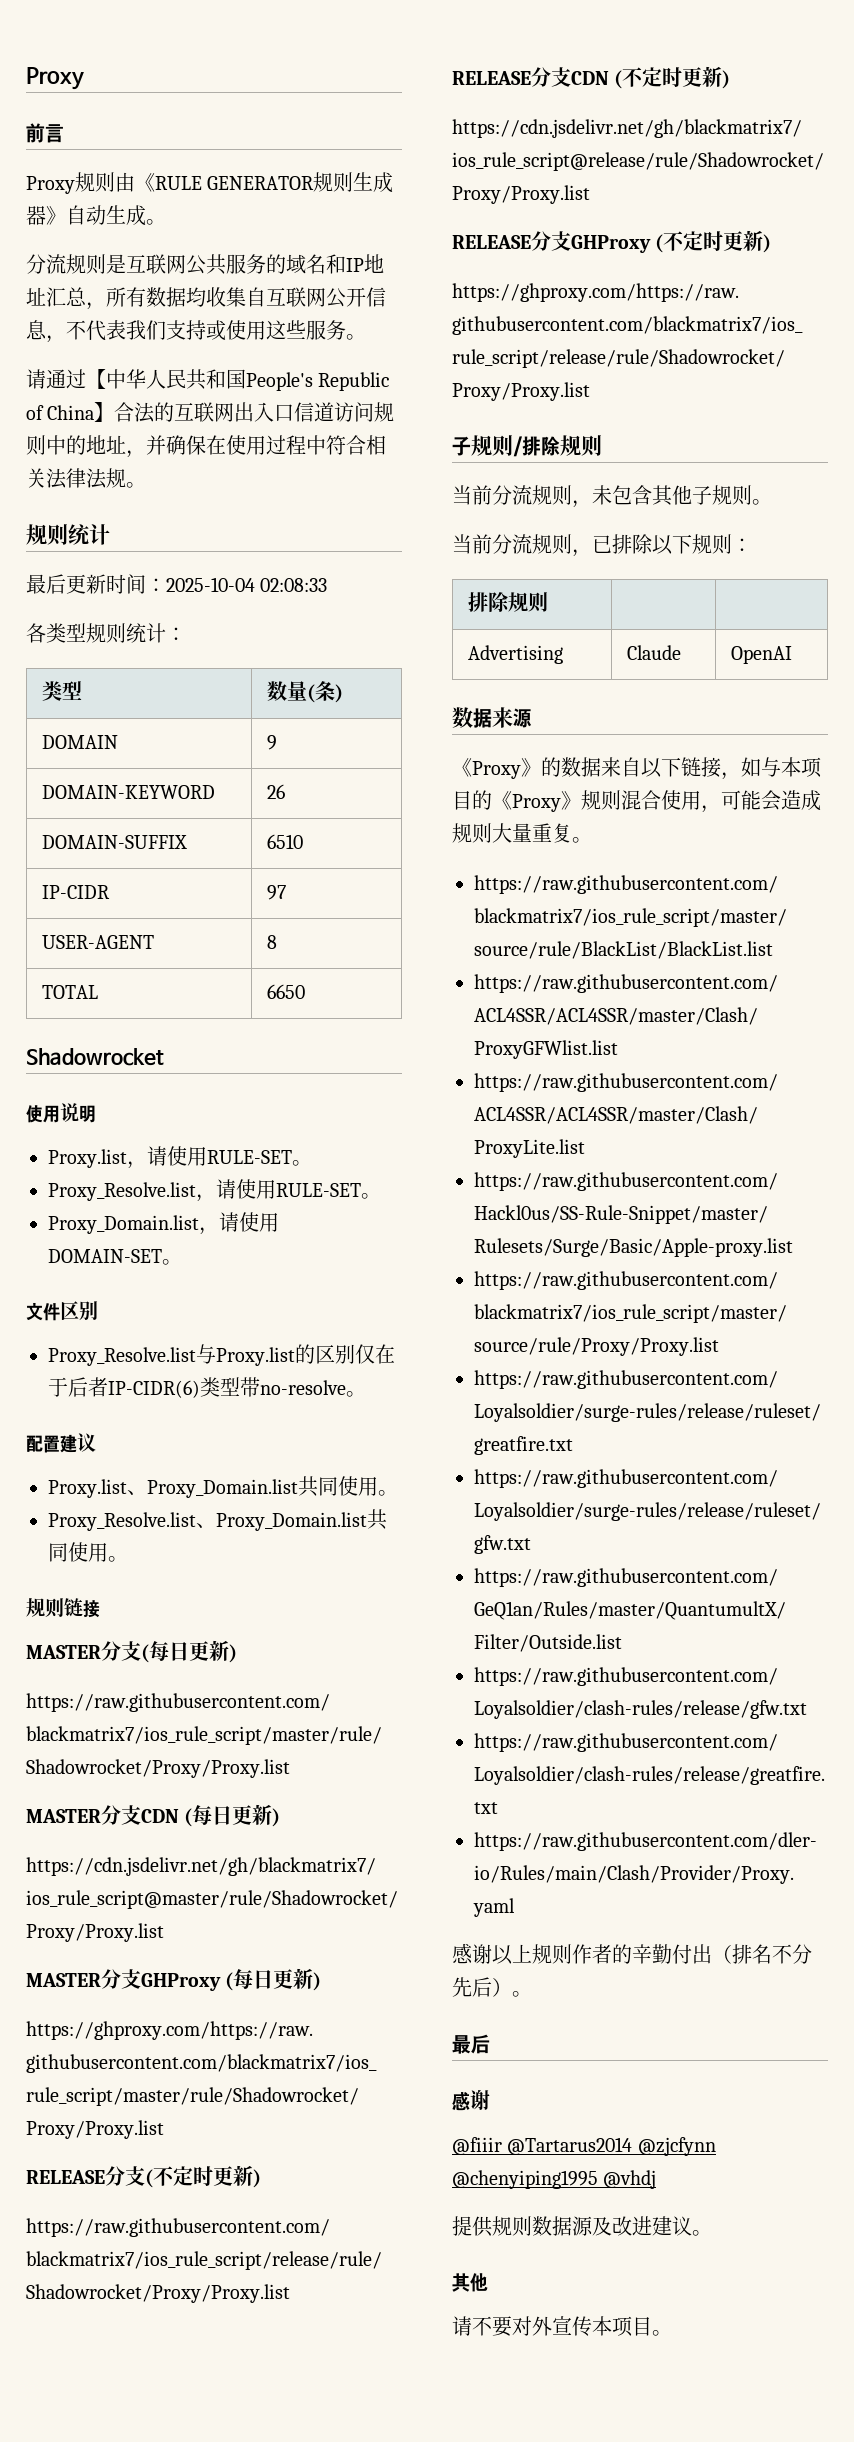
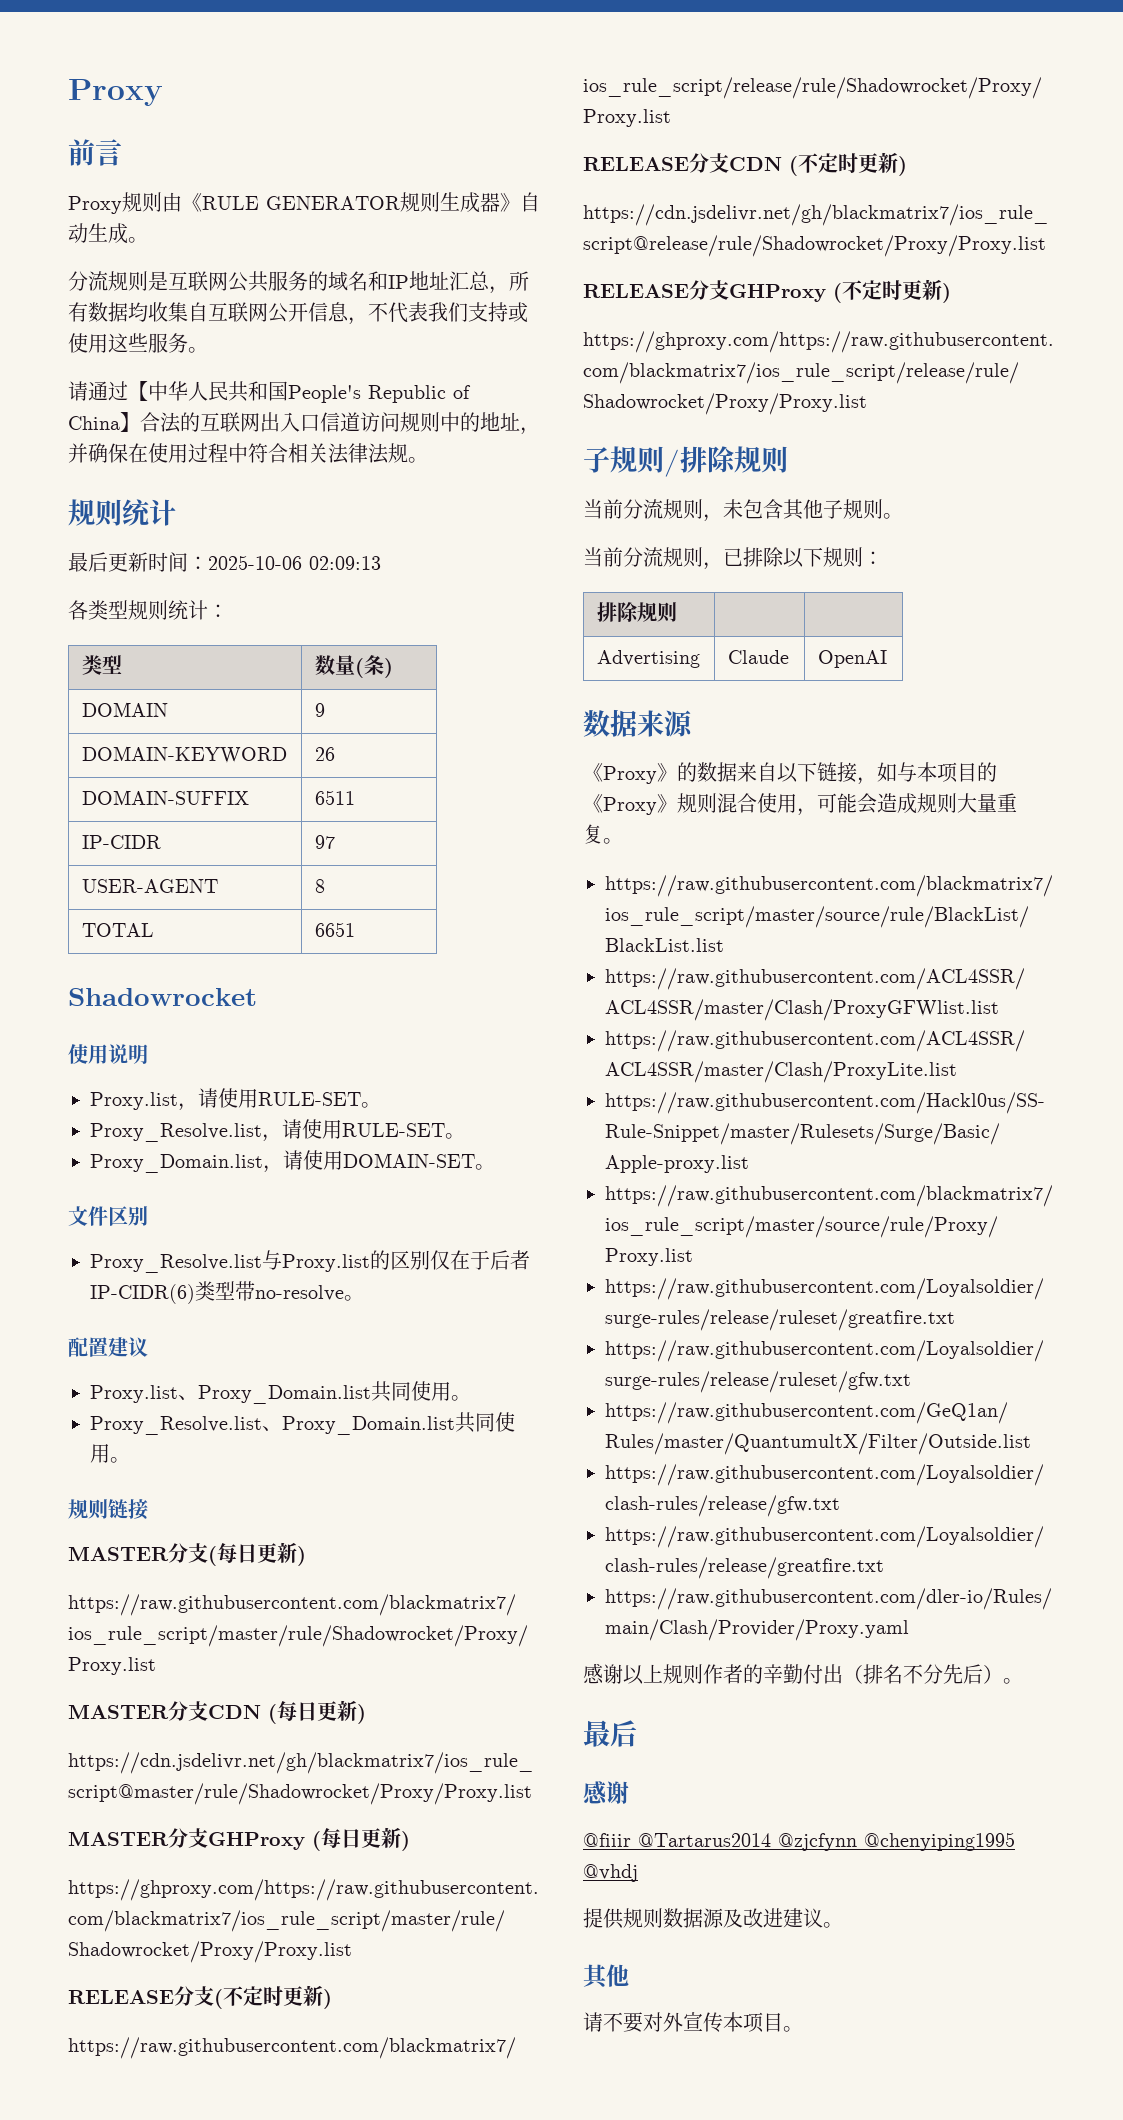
- 最后更新时间：2025-10-04 02:08:33
+ 最后更新时间：2025-10-06 02:09:13
- DOMAIN-SUFFIX | 6510
+ DOMAIN-SUFFIX | 6511
- TOTAL | 6650
+ TOTAL | 6651

